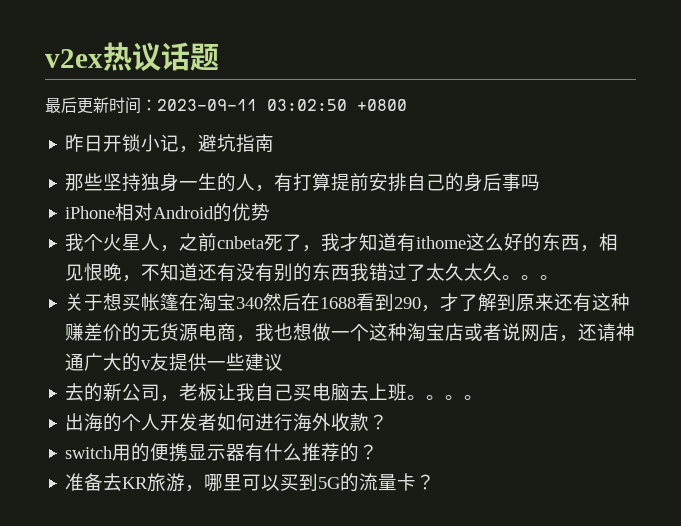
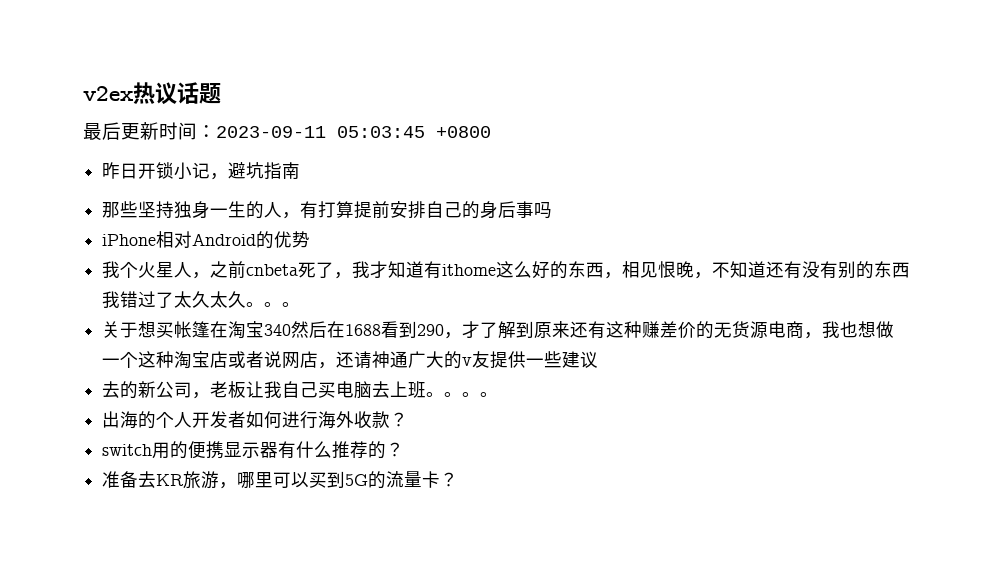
- 最后更新时间：2023-09-11 03:02:50 +0800
+ 最后更新时间：2023-09-11 05:03:45 +0800

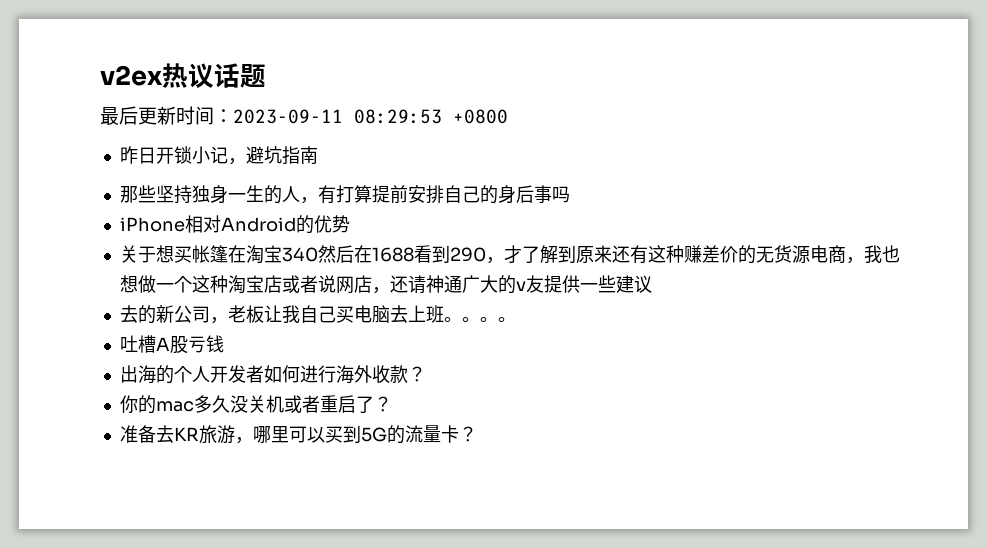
- 最后更新时间：2023-09-11 05:03:45 +0800
+ 最后更新时间：2023-09-11 08:29:53 +0800
- 我个火星人，之前cnbeta死了，我才知道有ithome这么好的东西，相见恨晚，不知道还有没有别的东西我错过了太久太久。。。
+ 吐槽A股亏钱
- switch用的便携显示器有什么推荐的？
+ 你的mac多久没关机或者重启了？

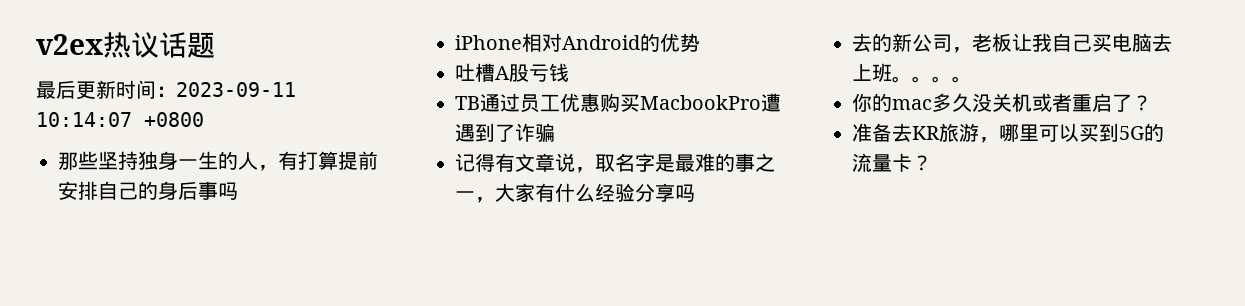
- 最后更新时间：2023-09-11 08:29:53 +0800
+ 最后更新时间：2023-09-11 10:14:07 +0800
- 昨日开锁小记，避坑指南
- 关于想买帐篷在淘宝340然后在1688看到290，才了解到原来还有这种赚差价的无货源电商，我也想做一个这种淘宝店或者说网店，还请神通广大的v友提供一些建议
+ 吐槽A股亏钱
+ TB通过员工优惠购买MacbookPro遭遇到了诈骗
+ 记得有文章说，取名字是最难的事之一，大家有什么经验分享吗
- 吐槽A股亏钱
- 出海的个人开发者如何进行海外收款？

